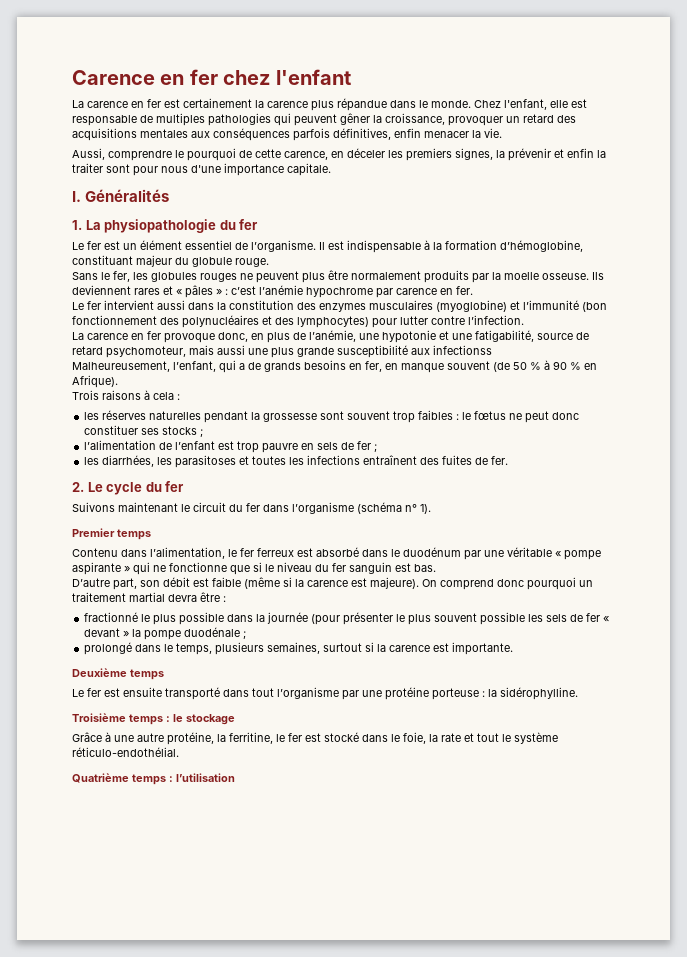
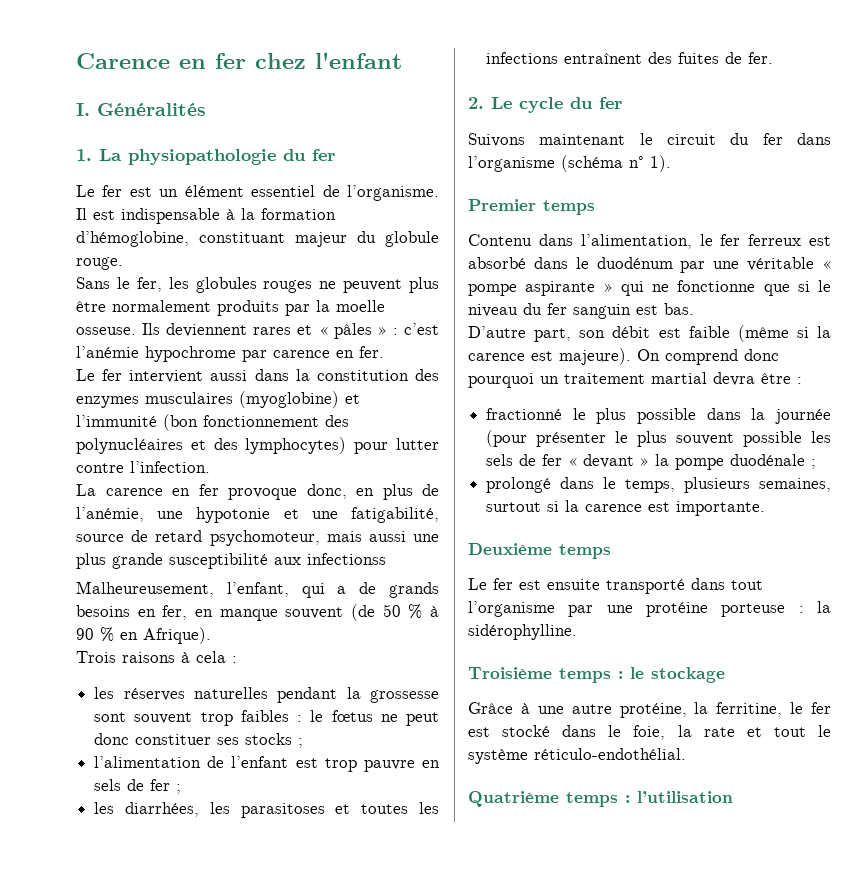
- La carence en fer est certainement la carence plus répandue dans le monde. Chez l'enfant, elle est responsable de multiples pathologies qui peuvent gêner la croissance, provoquer un retard des acquisitions mentales aux conséquences parfois définitives, enfin menacer la vie.
- Aussi, comprendre le pourquoi de cette carence, en déceler les premiers signes, la prévenir et enfin la traiter sont pour nous d'une importance capitale.

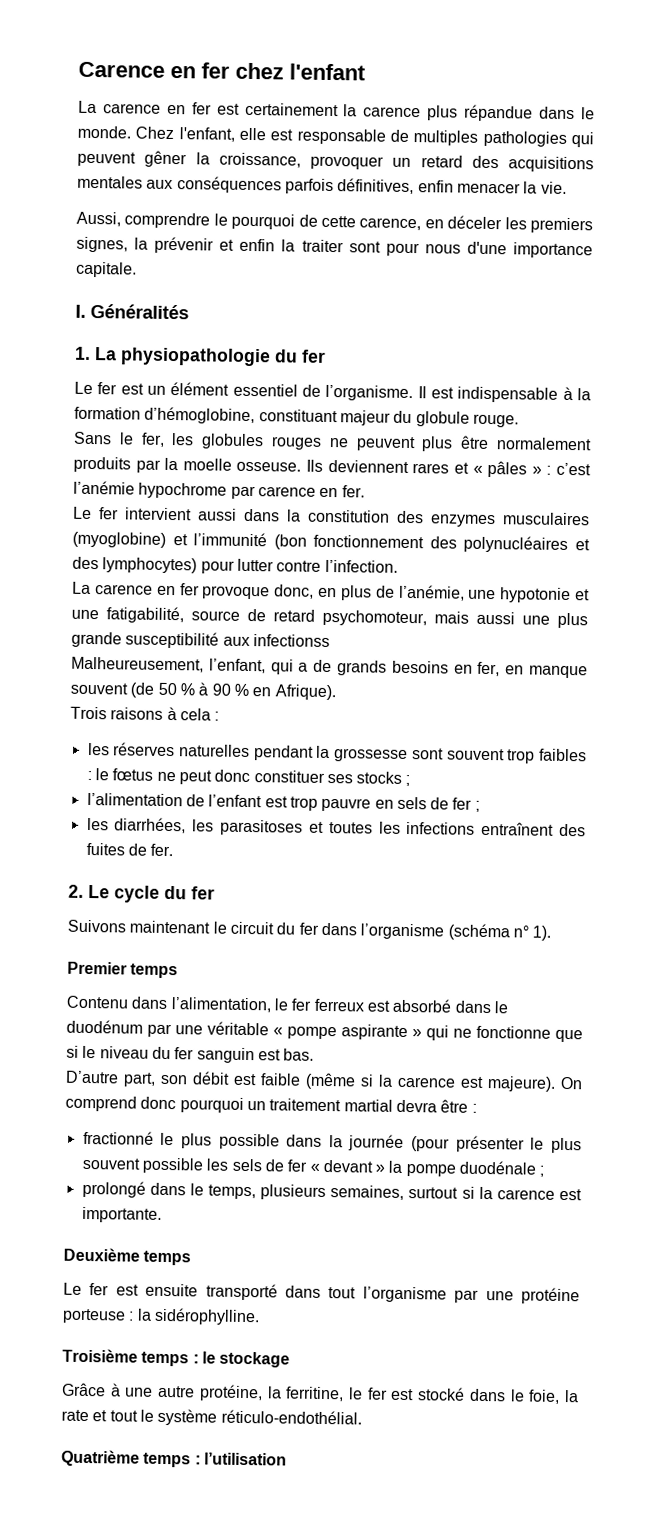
+ La carence en fer est certainement la carence plus répandue dans le monde. Chez l'enfant, elle est responsable de multiples pathologies qui peuvent gêner la croissance, provoquer un retard des acquisitions mentales aux conséquences parfois définitives, enfin menacer la vie.
+ Aussi, comprendre le pourquoi de cette carence, en déceler les premiers signes, la prévenir et enfin la traiter sont pour nous d'une importance capitale.

